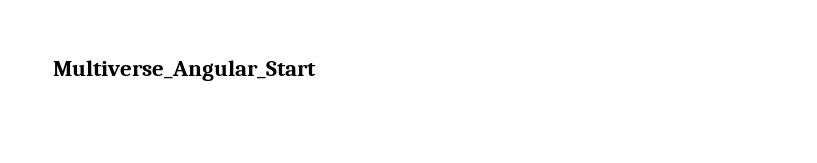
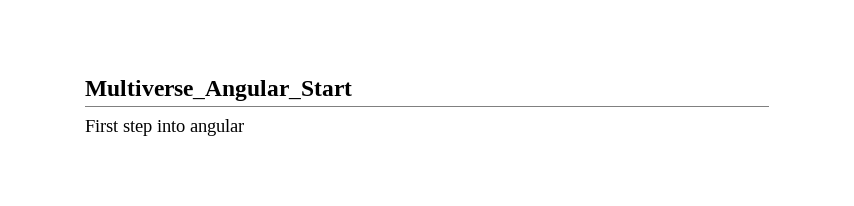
+ First step into angular

